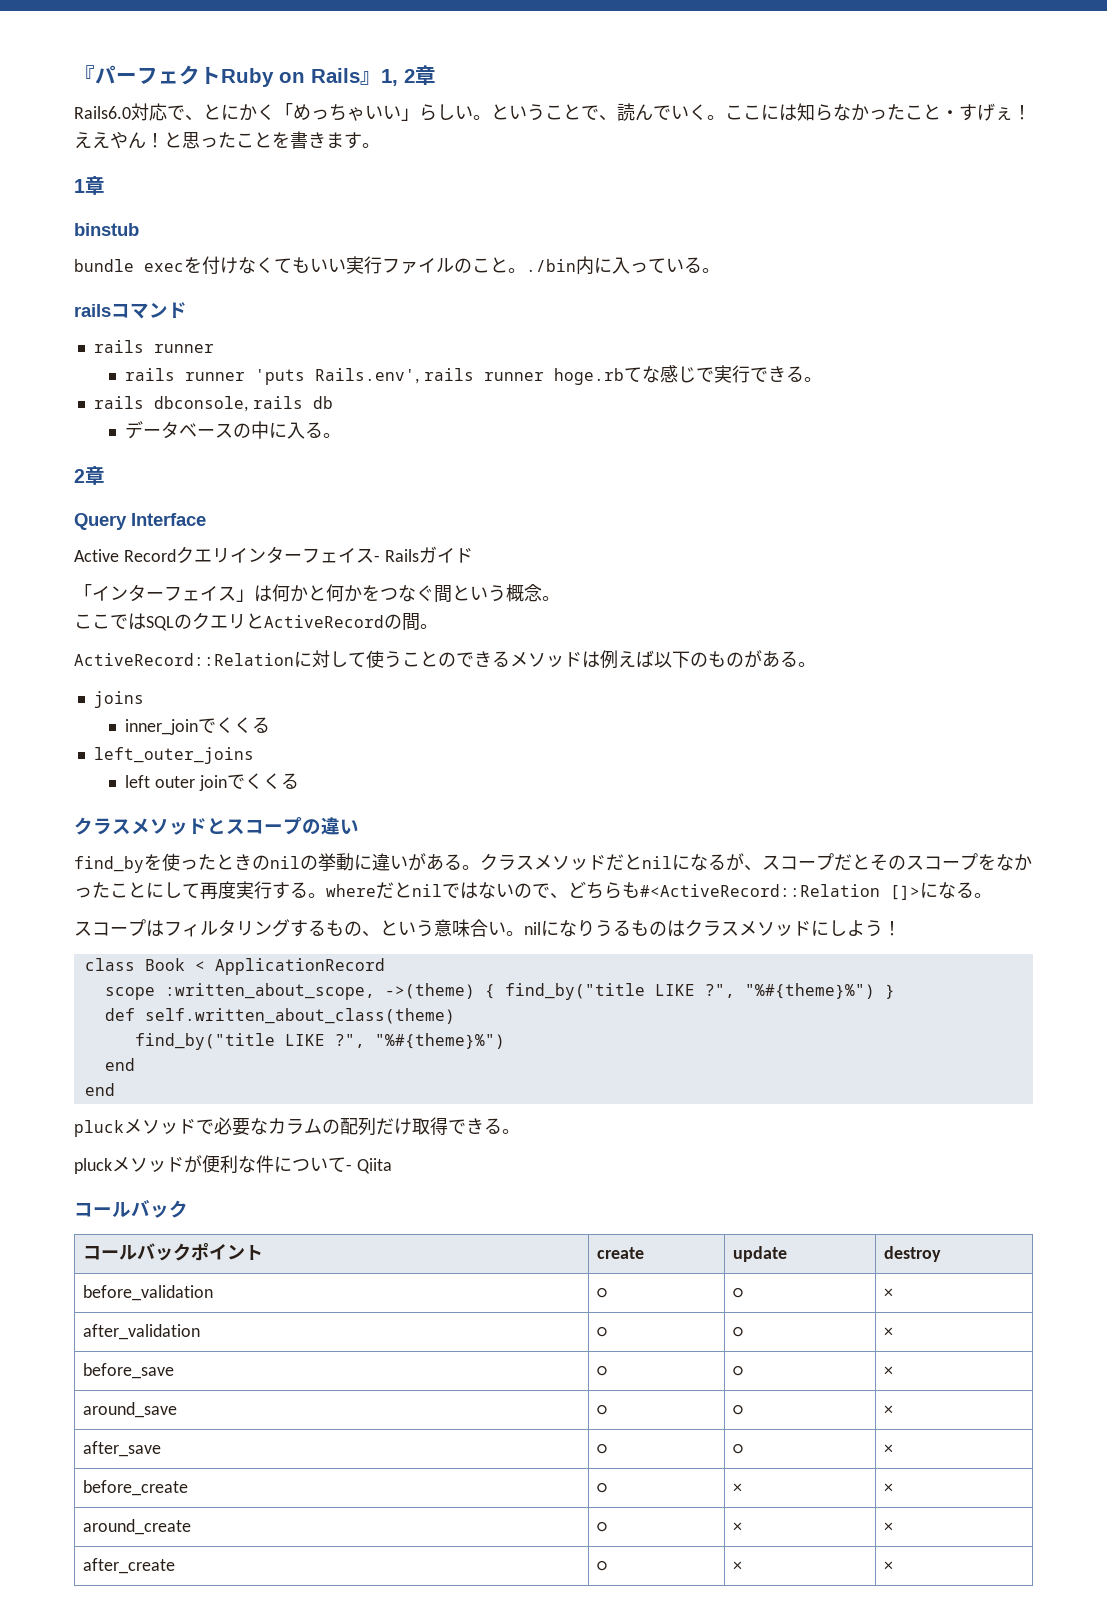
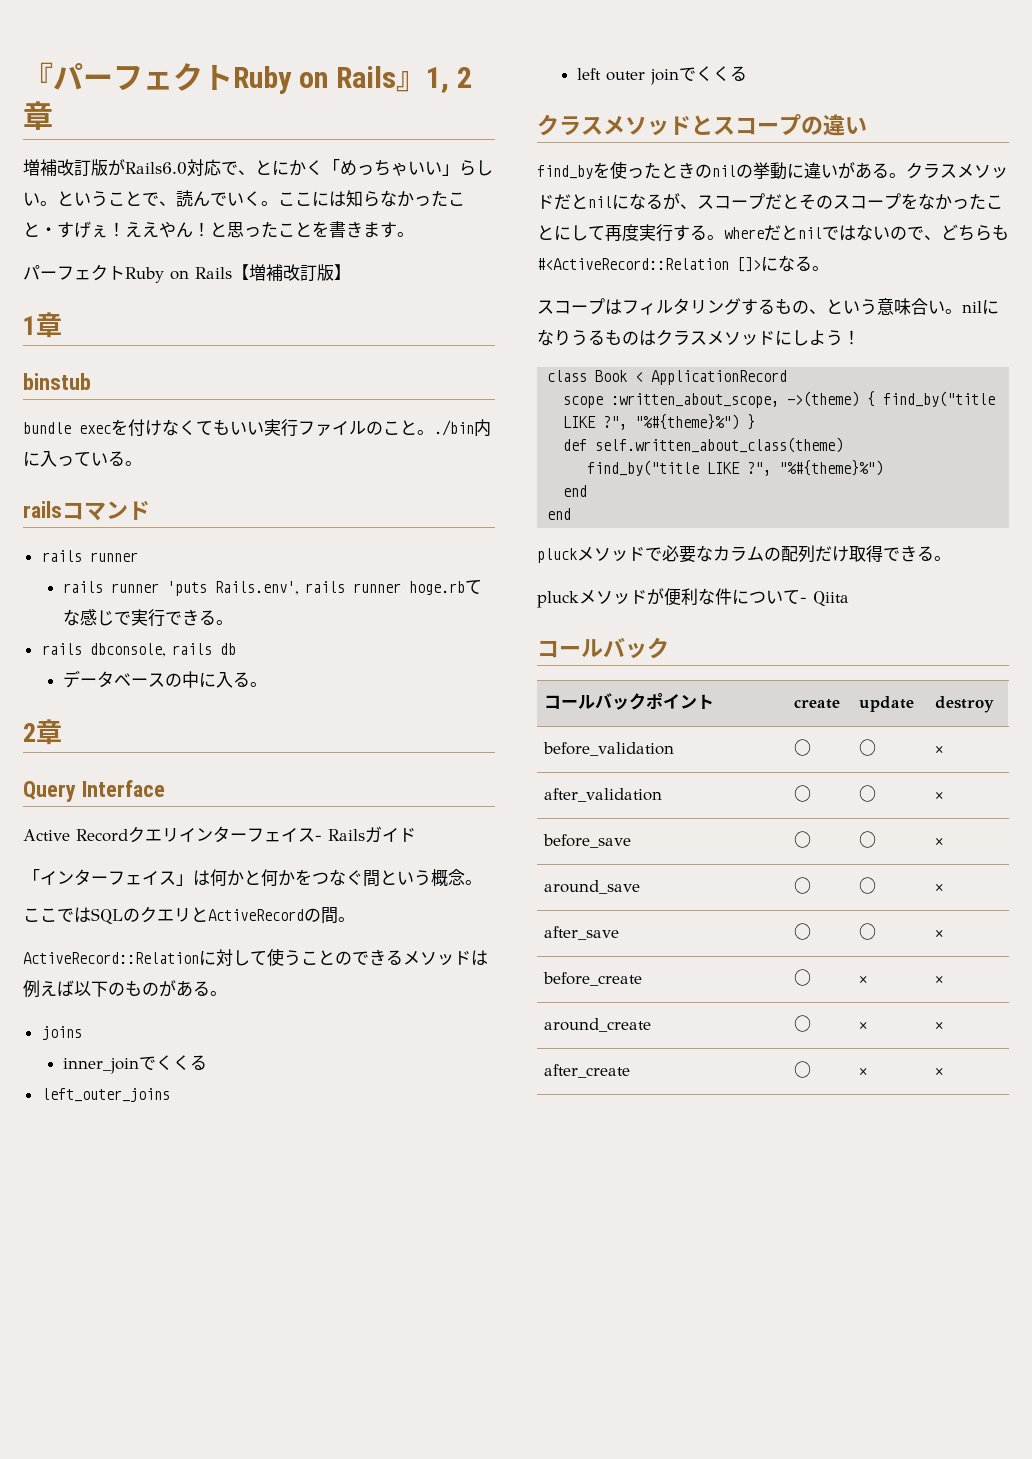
- Rails6.0対応で、とにかく「めっちゃいい」らしい。
+ 増補改訂版がRails6.0対応で、とにかく「めっちゃいい」らしい。
+ パーフェクトRuby on Rails【増補改訂版】

